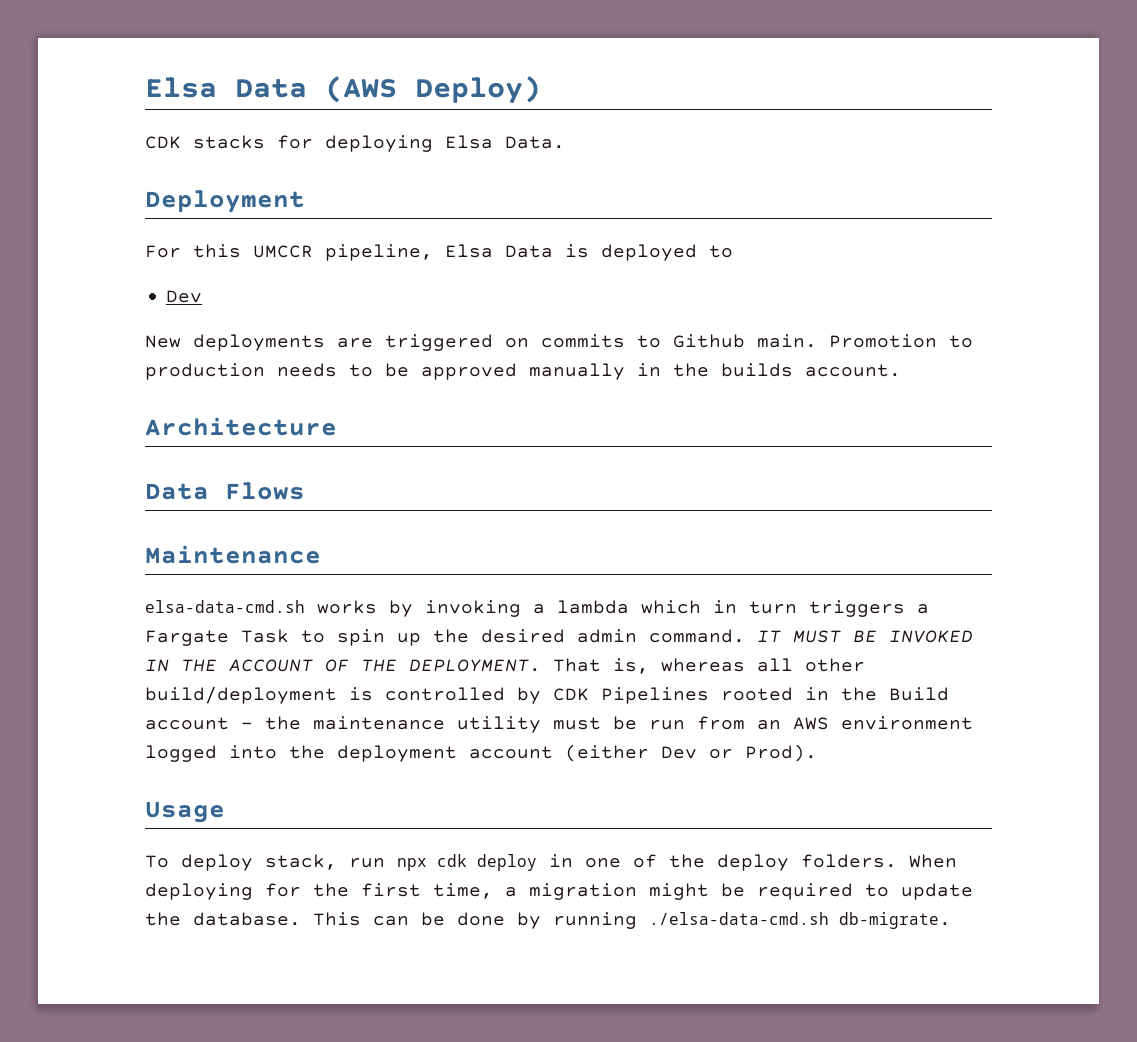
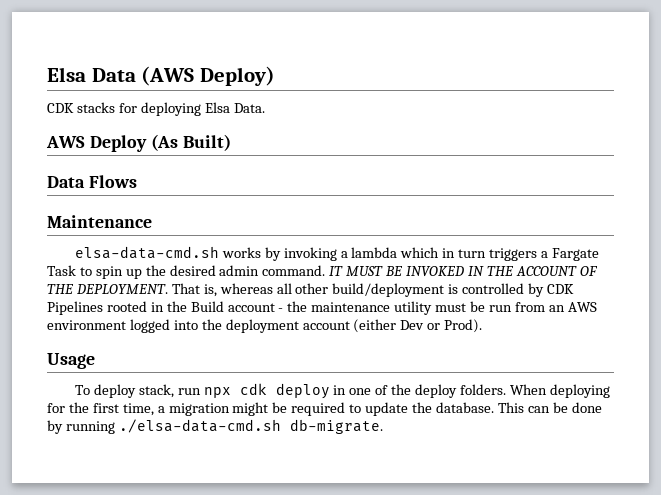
- Deployment
- For this UMCCR pipeline, Elsa Data is deployed to
- Dev
- New deployments are triggered on commits to Github main. Promotion to production needs to be approved manually in the builds account.
- Architecture
+ AWS Deploy (As Built)

